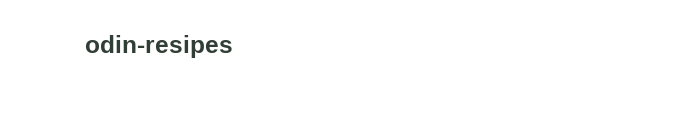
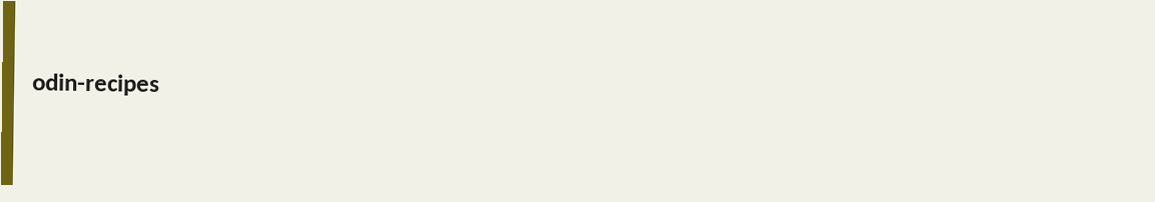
- odin-resipes
+ odin-recipes

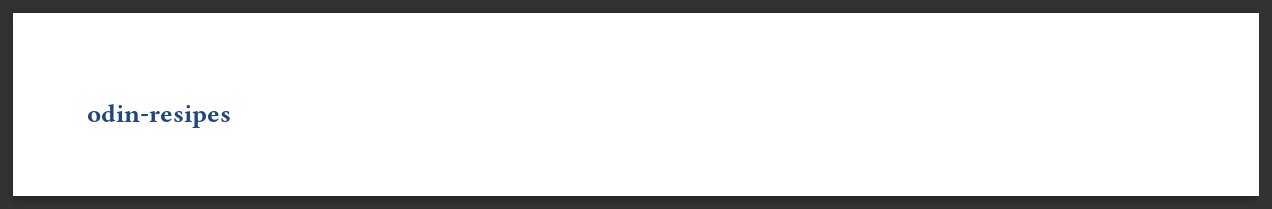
- odin-recipes
+ odin-resipes

